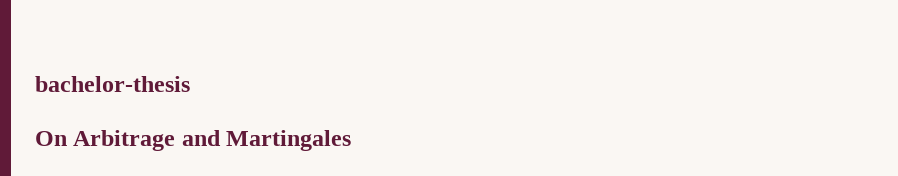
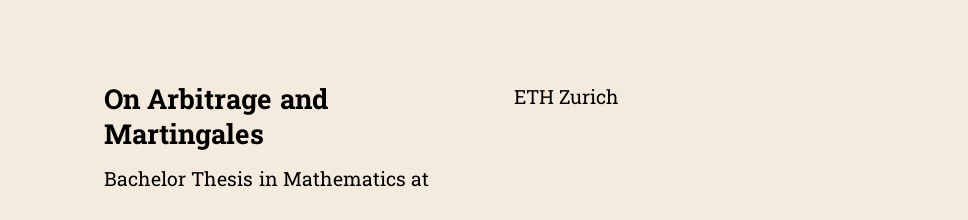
- bachelor-thesis
+ Bachelor Thesis in Mathematics at ETH Zurich

